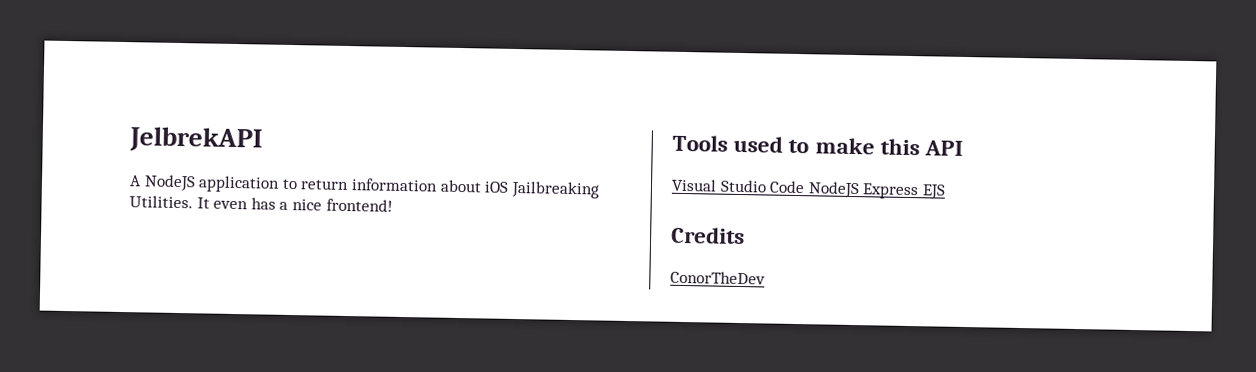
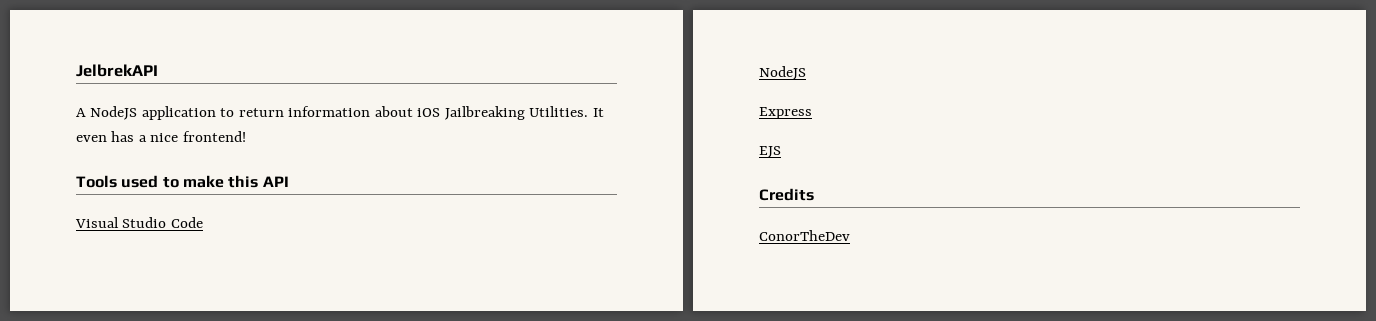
- Visual Studio Code NodeJS Express EJS
+ Visual Studio Code
+ NodeJS
+ Express
+ EJS

